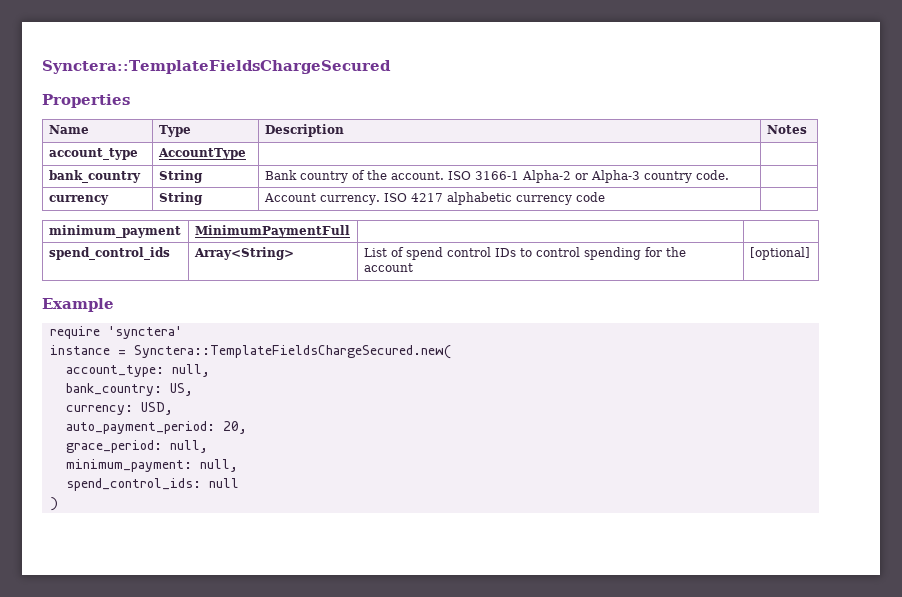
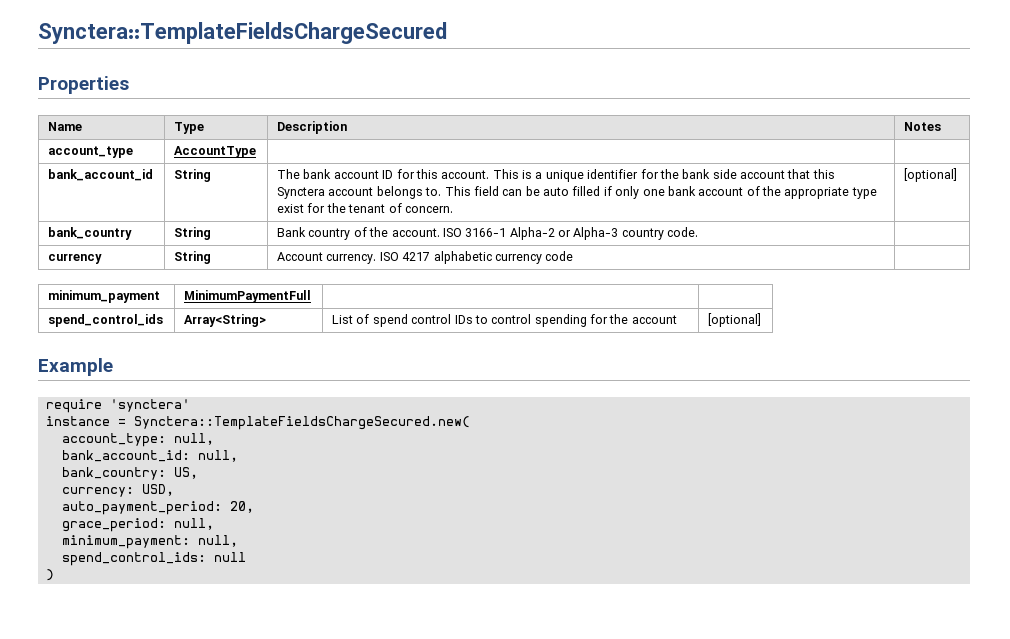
+ bank_account_id | String | The bank account ID for this account. This is a unique identifier for the bank side account that this Synctera account belongs to. This field can be auto filled if only one bank account of the appropriate type exist for the tenant of concern. | [optional]
+ bank_account_id: null,

